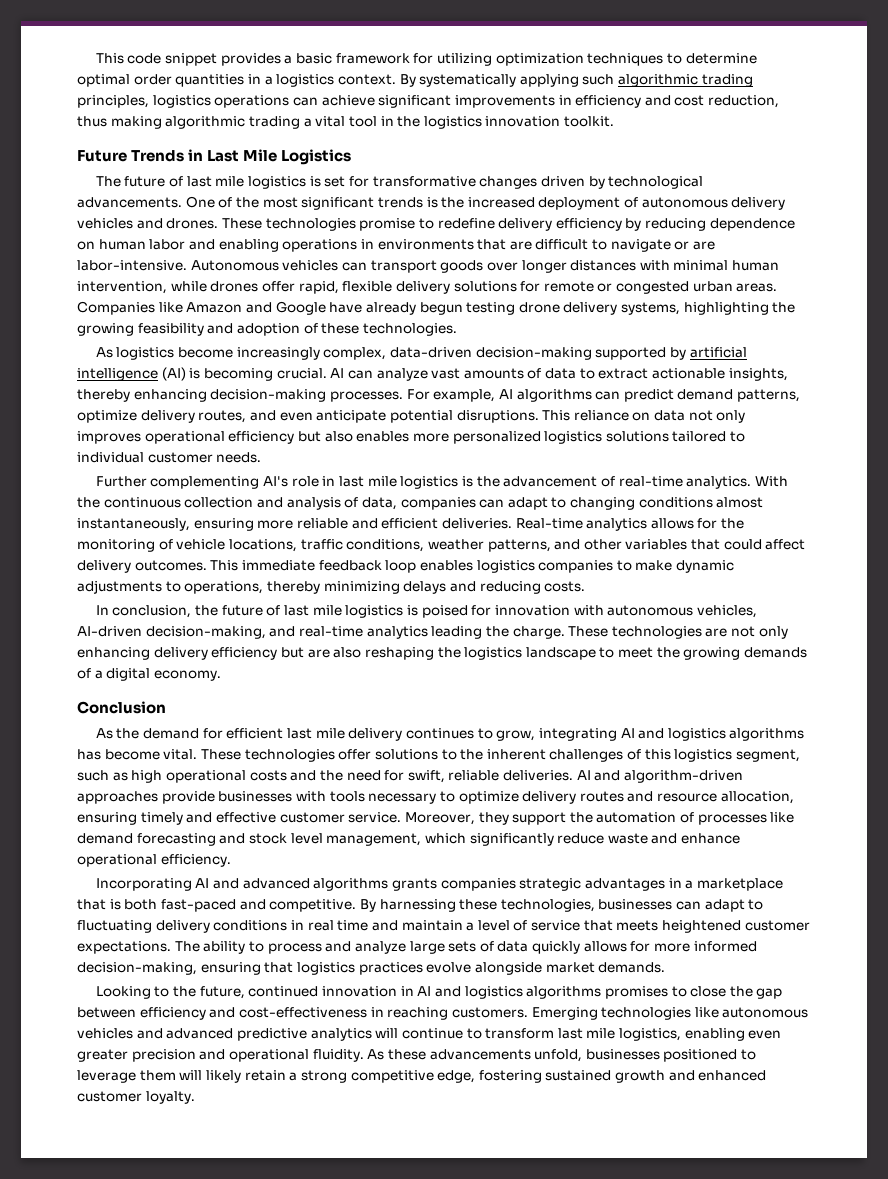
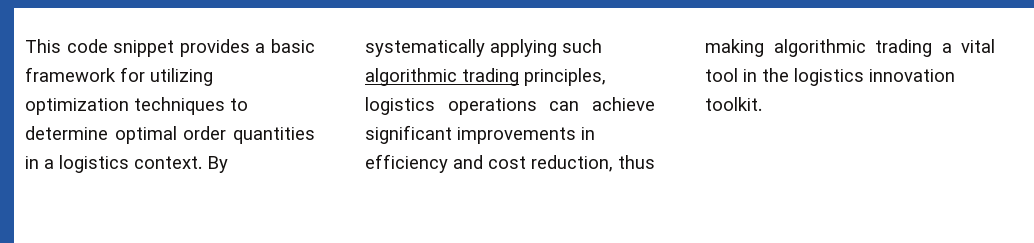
- Future Trends in Last Mile Logistics
- The future of last mile logistics is set for transformative changes driven by technological advancements. One of the most significant trends is the increased deployment of autonomous delivery vehicles and drones. These technologies promise to redefine delivery efficiency by reducing dependence on human labor and enabling operations in environments that are difficult to navigate or are labor-intensive. Autonomous vehicles can transport goods over longer distances with minimal human intervention, while drones offer rapid, flexible delivery solutions for remote or congested urban areas. Companies like Amazon and Google have already begun testing drone delivery systems, highlighting the growing feasibility and adoption of these technologies.
- As logistics become increasingly complex, data-driven decision-making supported by artificial intelligence (AI) is becoming crucial. AI can analyze vast amounts of data to extract actionable insights, thereby enhancing decision-making processes. For example, AI algorithms can predict demand patterns, optimize delivery routes, and even anticipate potential disruptions. This reliance on data not only improves operational efficiency but also enables more personalized logistics solutions tailored to individual customer needs.
- Further complementing AI's role in last mile logistics is the advancement of real-time analytics. With the continuous collection and analysis of data, companies can adapt to changing conditions almost instantaneously, ensuring more reliable and efficient deliveries. Real-time analytics allows for the monitoring of vehicle locations, traffic conditions, weather patterns, and other variables that could affect delivery outcomes. This immediate feedback loop enables logistics companies to make dynamic adjustments to operations, thereby minimizing delays and reducing costs.
- In conclusion, the future of last mile logistics is poised for innovation with autonomous vehicles, AI-driven decision-making, and real-time analytics leading the charge. These technologies are not only enhancing delivery efficiency but are also reshaping the logistics landscape to meet the growing demands of a digital economy.
- Conclusion
- As the demand for efficient last mile delivery continues to grow, integrating AI and logistics algorithms has become vital. These technologies offer solutions to the inherent challenges of this logistics segment, such as high operational costs and the need for swift, reliable deliveries. AI and algorithm-driven approaches provide businesses with tools necessary to optimize delivery routes and resource allocation, ensuring timely and effective customer service. Moreover, they support the automation of processes like demand forecasting and stock level management, which significantly reduce waste and enhance operational efficiency.
- Incorporating AI and advanced algorithms grants companies strategic advantages in a marketplace that is both fast-paced and competitive. By harnessing these technologies, businesses can adapt to fluctuating delivery conditions in real time and maintain a level of service that meets heightened customer expectations. The ability to process and analyze large sets of data quickly allows for more informed decision-making, ensuring that logistics practices evolve alongside market demands.
- Looking to the future, continued innovation in AI and logistics algorithms promises to close the gap between efficiency and cost-effectiveness in reaching customers. Emerging technologies like autonomous vehicles and advanced predictive analytics will continue to transform last mile logistics, enabling even greater precision and operational fluidity. As these advancements unfold, businesses positioned to leverage them will likely retain a strong competitive edge, fostering sustained growth and enhanced customer loyalty.

